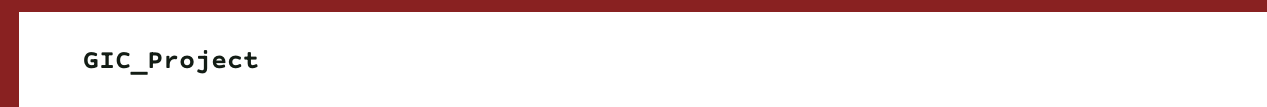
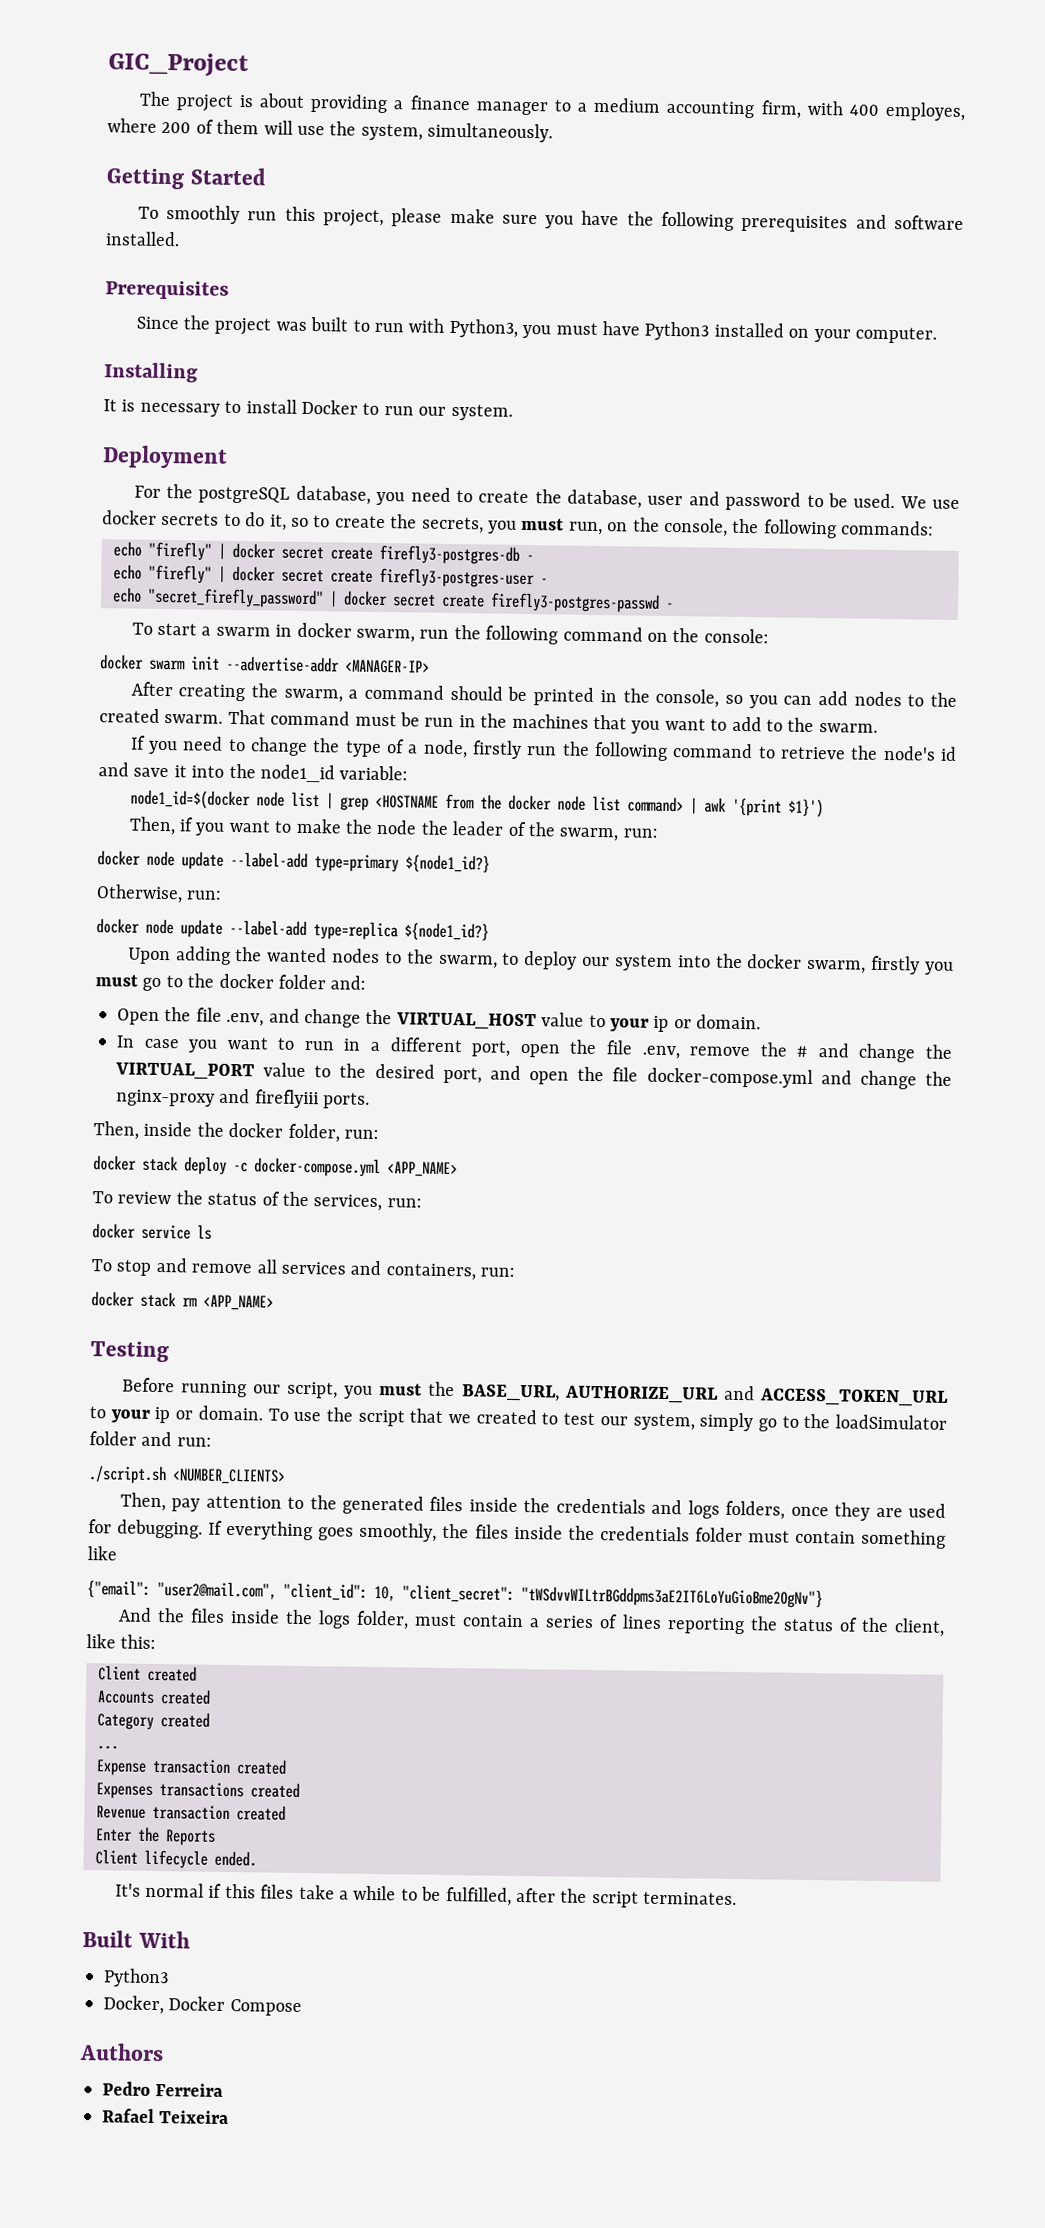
+ The project is about providing a finance manager to a medium accounting firm, with 400 employes, where 200 of them will use the system, simultaneously.
+ Getting Started
+ To smoothly run this project, please make sure you have the following prerequisites and software installed.
+ Prerequisites
+ Since the project was built to run with Python3, you must have Python3 installed on your computer.
+ Installing
+ It is necessary to install Docker to run our system.
+ Deployment
+ For the postgreSQL database, you need to create the database, user and password to be used. We use docker secrets to do it, so to create the secrets, you must run, on the console, the following commands:
+ echo "firefly" | docker secret create firefly3-postgres-db -
+ echo "firefly" | docker secret create firefly3-postgres-user -
+ echo "secret_firefly_password" | docker secret create firefly3-postgres-passwd -
+ To start a swarm in docker swarm, run the following command on the console:
+ docker swarm init --advertise-addr <MANAGER-IP>
+ After creating the swarm, a command should be printed in the console, so you can add nodes to the created swarm. That command must be run in the machines that you want to add to the swarm.
+ If you need to change the type of a node, firstly run the following command to retrieve the node's id and save it into the node1_id variable:
+ node1_id=$(docker node list | grep <HOSTNAME from the docker node list command> | awk '{print $1}')
+ Then, if you want to make the node the leader of the swarm, run:
+ docker node update --label-add type=primary ${node1_id?}
+ Otherwise, run:
+ docker node update --label-add type=replica ${node1_id?}
+ Upon adding the wanted nodes to the swarm, to deploy our system into the docker swarm, firstly you must go to the docker folder and:
+ Open the file .env, and change the VIRTUAL_HOST value to your ip or domain.
+ In case you want to run in a different port, open the file .env, remove the # and change the VIRTUAL_PORT value to the desired port, and open the file docker-compose.yml and change the nginx-proxy and fireflyiii ports.
+ Then, inside the docker folder, run:
+ docker stack deploy -c docker-compose.yml <APP_NAME>
+ To review the status of the services, run:
+ docker service ls
+ To stop and remove all services and containers, run:
+ docker stack rm <APP_NAME>
+ Testing
+ Before running our script, you must the BASE_URL, AUTHORIZE_URL and ACCESS_TOKEN_URL to your ip or domain. To use the script that we created to test our system, simply go to the loadSimulator folder and run:
+ ./script.sh <NUMBER_CLIENTS>
+ Then, pay attention to the generated files inside the credentials and logs folders, once they are used for debugging. If everything goes smoothly, the files inside the credentials folder must contain something like
+ {"email": "user2@mail.com", "client_id": 10, "client_secret": "tWSdvvWILtrBGddpms3aE2IT6LoYuGioBme2OgNv"}
+ And the files inside the logs folder, must contain a series of lines reporting the status of the client, like this:
+ Client created
+ Accounts created
+ Category created
+ ...
+ Expense transaction created
+ Expenses transactions created
+ Revenue transaction created
+ Enter the Reports
+ Client lifecycle ended.
+ It's normal if this files take a while to be fulfilled, after the script terminates.
+ Built With
+ Python3
+ Docker, Docker Compose
+ Authors
+ Pedro Ferreira
+ Rafael Teixeira

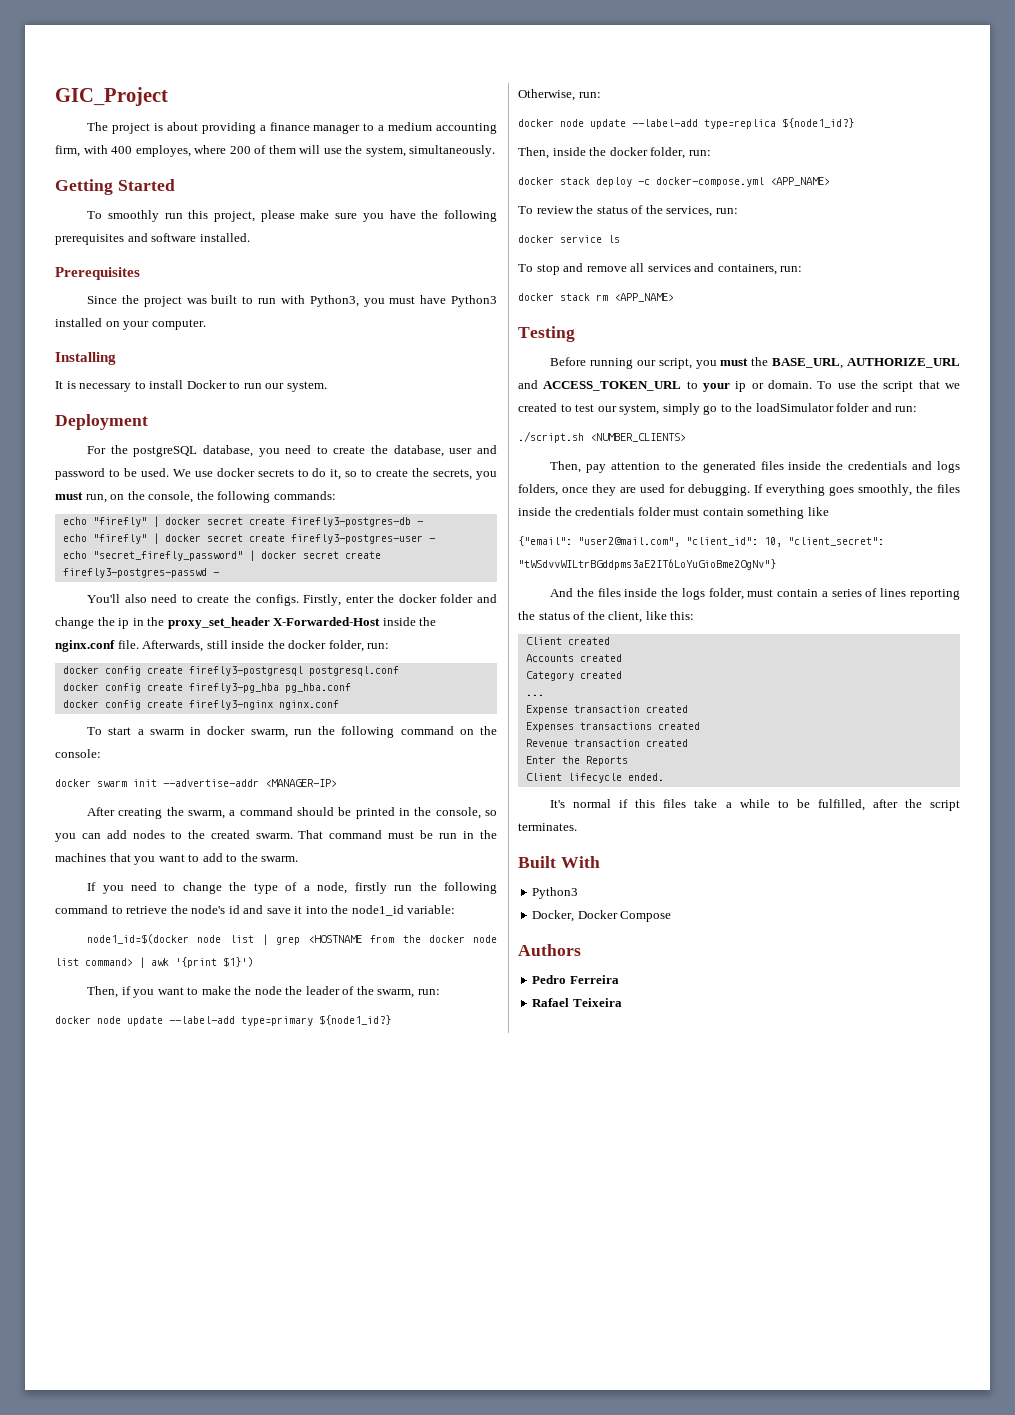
+ You'll also need to create the configs. Firstly, enter the docker folder and change the ip in the proxy_set_header X-Forwarded-Host inside the nginx.conf file. Afterwards, still inside the docker folder, run:
+ docker config create firefly3-postgresql postgresql.conf
+ docker config create firefly3-pg_hba pg_hba.conf
+ docker config create firefly3-nginx nginx.conf
- Upon adding the wanted nodes to the swarm, to deploy our system into the docker swarm, firstly you must go to the docker folder and:
- Open the file .env, and change the VIRTUAL_HOST value to your ip or domain.
- In case you want to run in a different port, open the file .env, remove the # and change the VIRTUAL_PORT value to the desired port, and open the file docker-compose.yml and change the nginx-proxy and fireflyiii ports.

